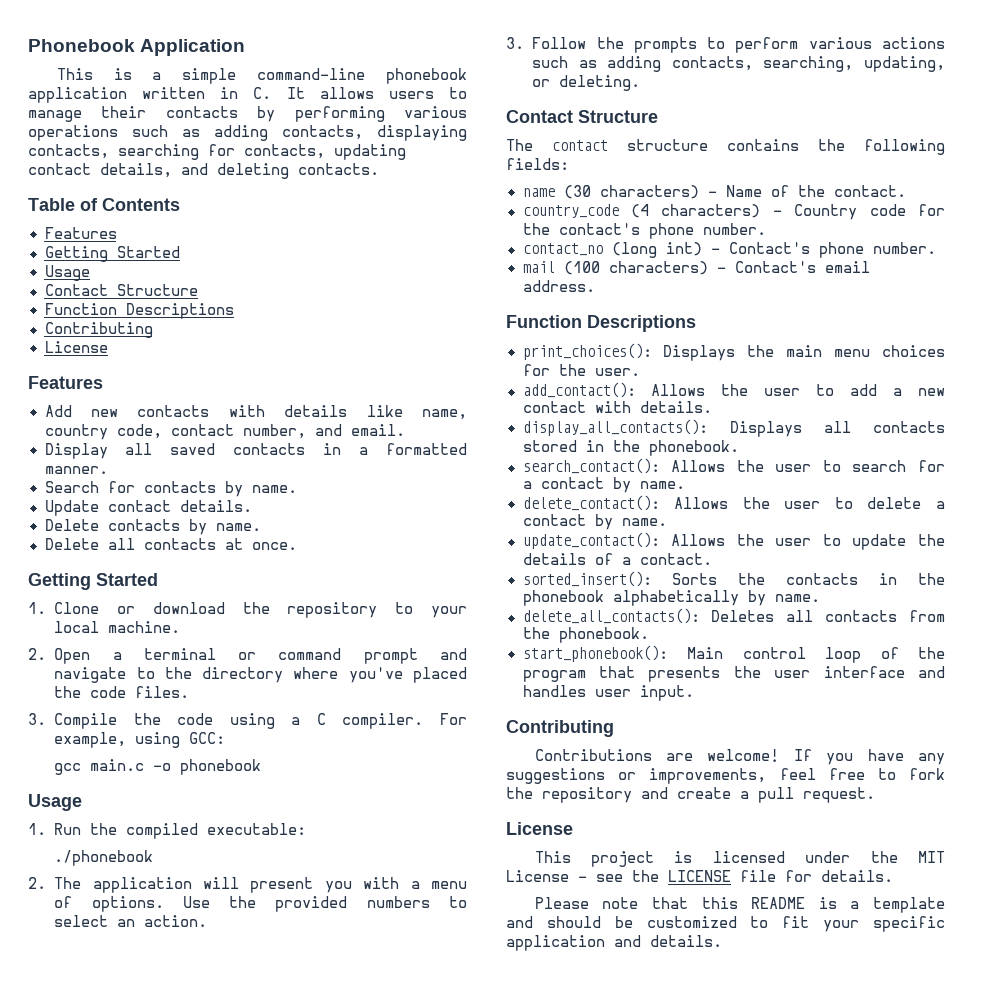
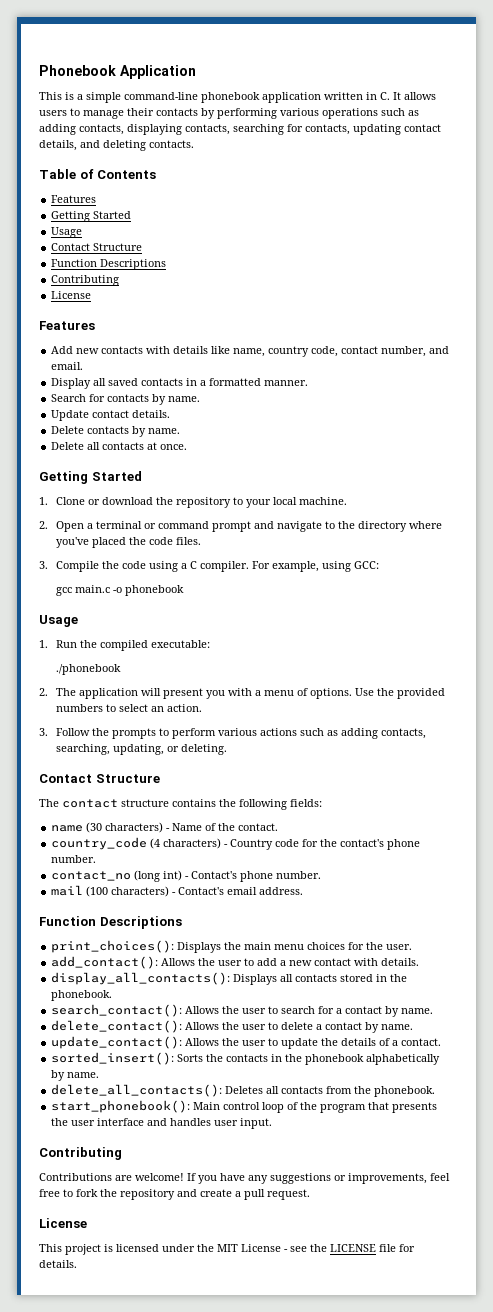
- Please note that this README is a template and should be customized to fit your specific application and details.

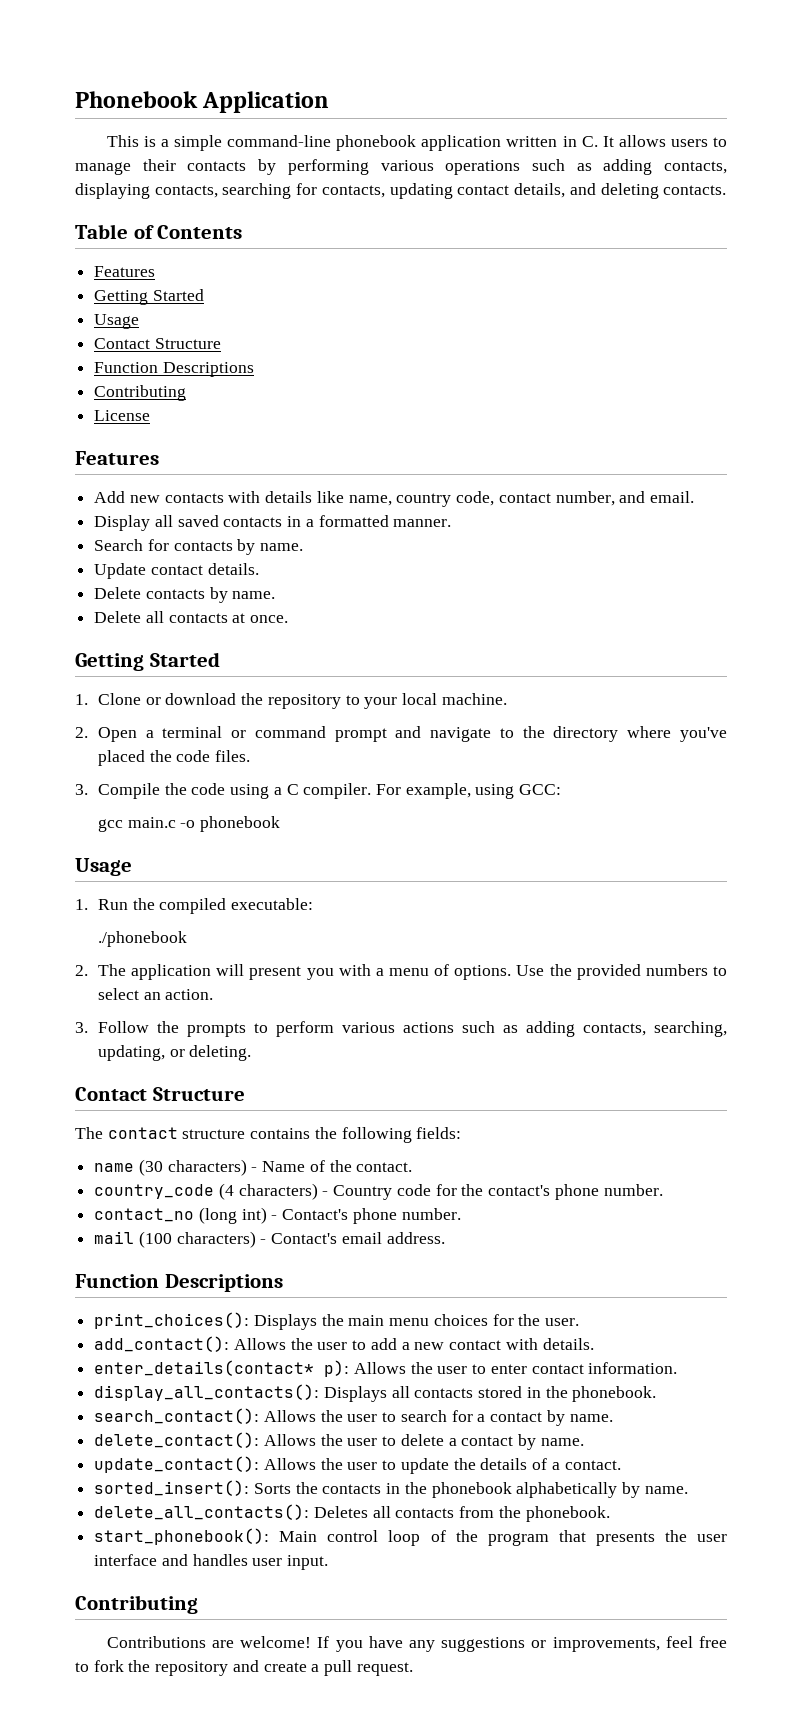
+ enter_details(contact* p): Allows the user to enter contact information.
  If you have any suggestions or improvements, feel free to fork the repository and create a pull request.
- License
- This project is licensed under the MIT License - see the LICENSE file for details.

